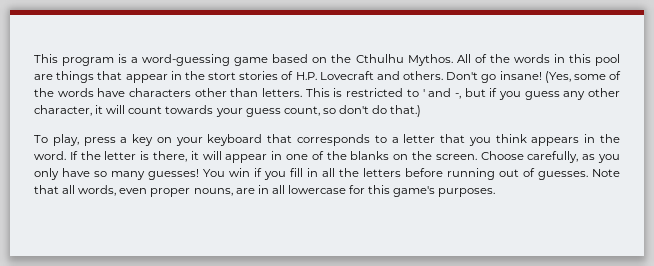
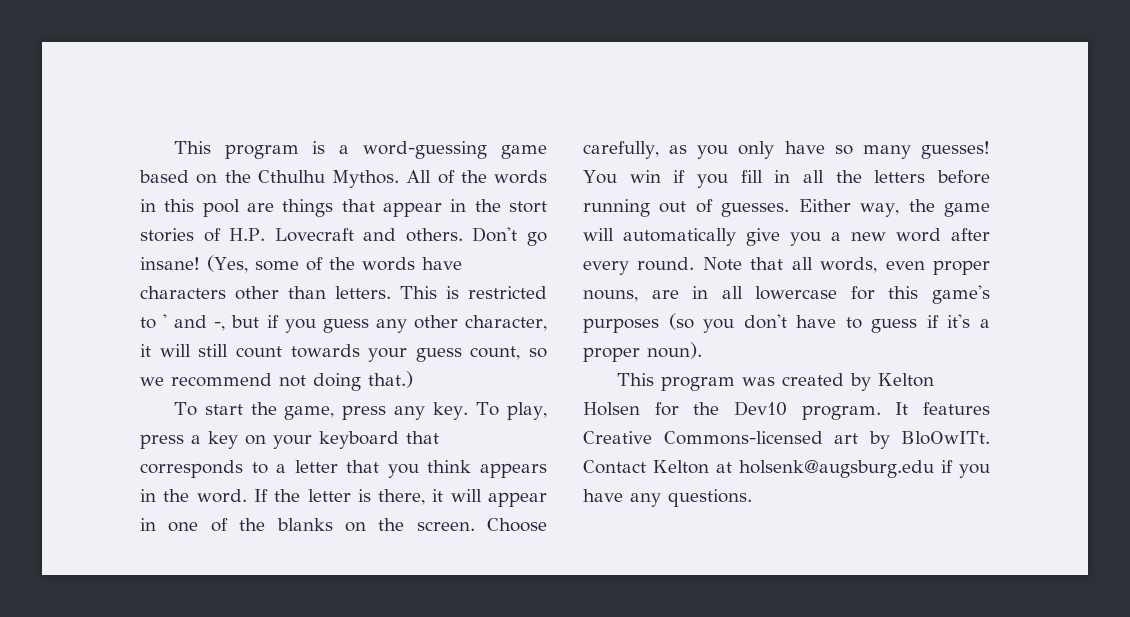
- This is restricted to ' and -, but if you guess any other character, it will count towards your guess count, so don't do that.)
- To play, press a key on your keyboard that corresponds to a letter that you think appears in the word.
+ This is restricted to ' and -, but if you guess any other character, it will still count towards your guess count, so we recommend not doing that.)
+ To start the game, press any key. To play, press a key on your keyboard that corresponds to a letter that you think appears in the word.
+ Either way, the game will automatically give you a new word after every round.
- Note that all words, even proper nouns, are in all lowercase for this game's purposes.
+ Note that all words, even proper nouns, are in all lowercase for this game's purposes (so you don't have to guess if it's a proper noun).
+ This program was created by Kelton Holsen for the Dev10 program. It features Creative Commons-licensed art by BloOwITt. Contact Kelton at holsenk@augsburg.edu if you have any questions.

